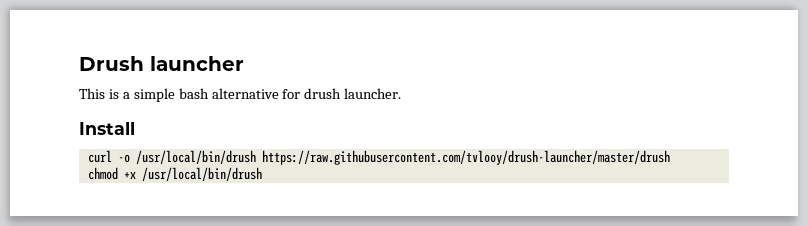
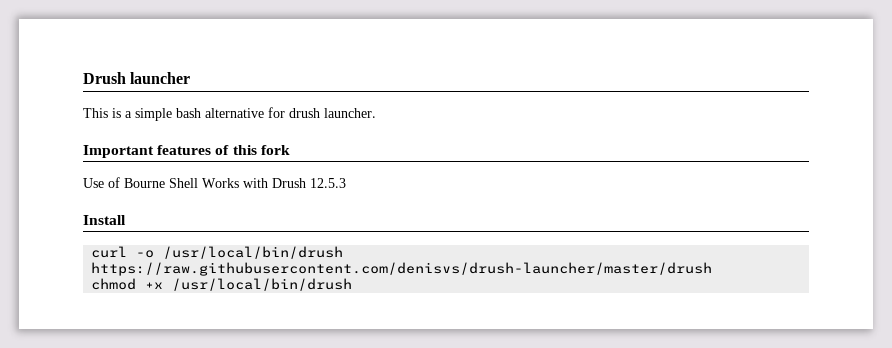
+ Important features of this fork
+ Use of Bourne Shell Works with Drush 12.5.3
- curl -o /usr/local/bin/drush https://raw.githubusercontent.com/tvlooy/drush-launcher/master/drush
+ curl -o /usr/local/bin/drush https://raw.githubusercontent.com/denisvs/drush-launcher/master/drush

